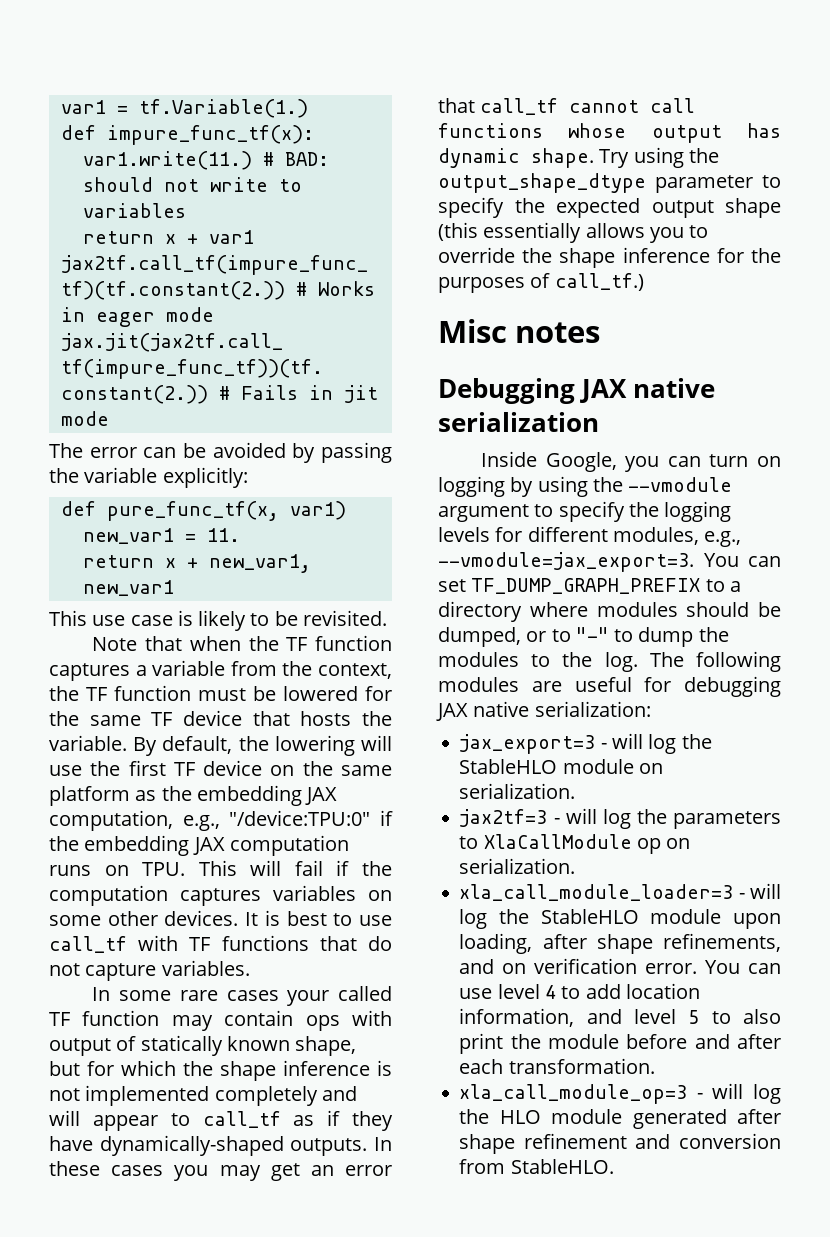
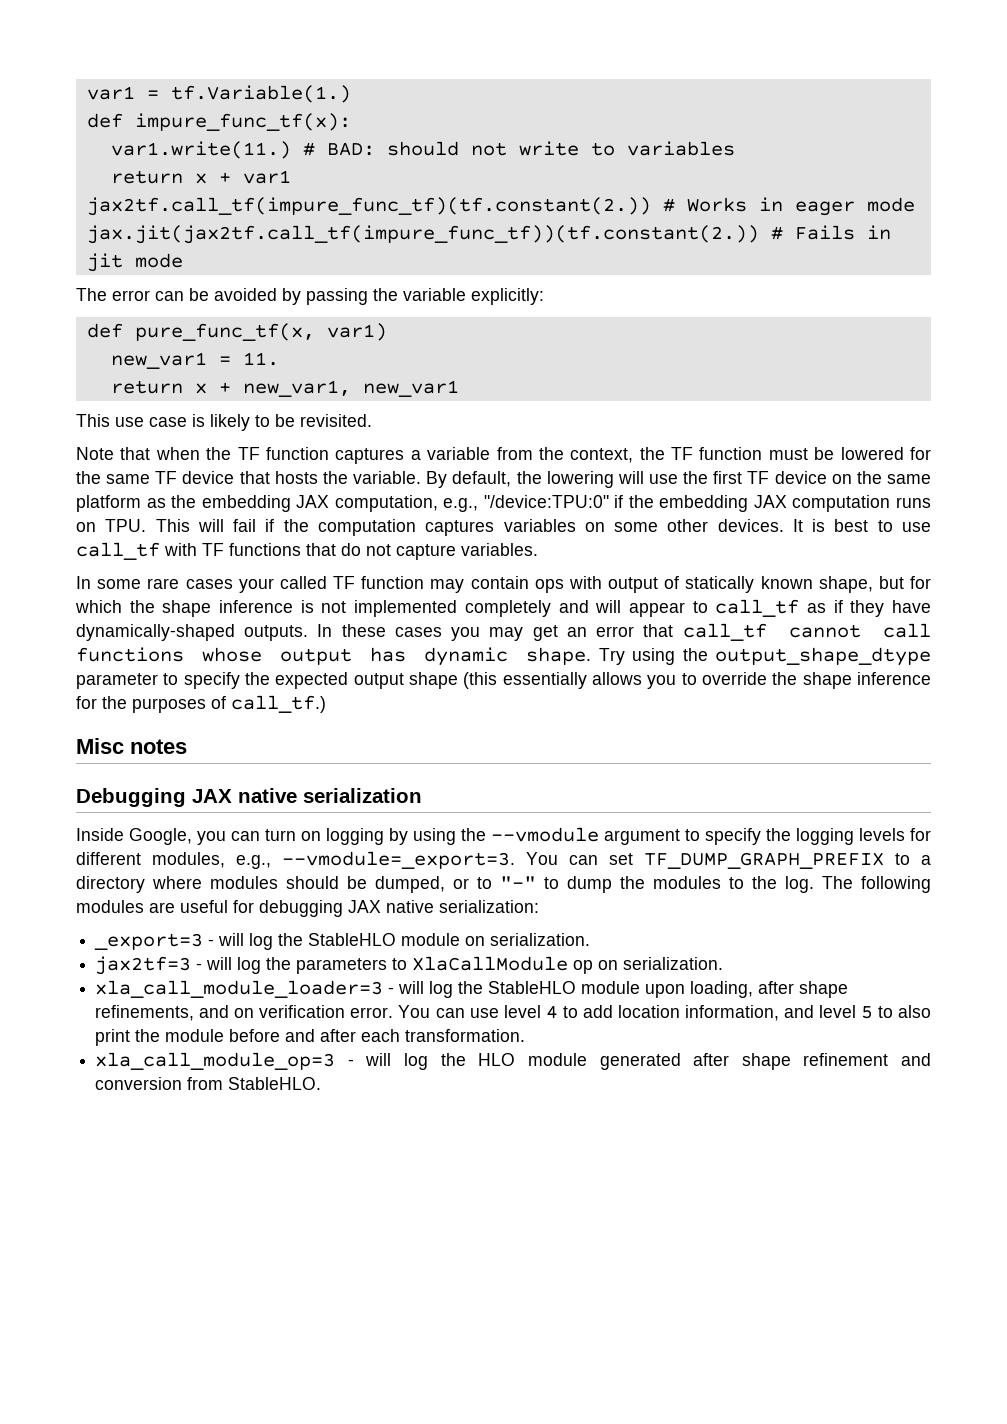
- Inside Google, you can turn on logging by using the --vmodule argument to specify the logging levels for different modules, e.g., --vmodule=jax_export=3.
+ Inside Google, you can turn on logging by using the --vmodule argument to specify the logging levels for different modules, e.g., --vmodule=_export=3.
- jax_export=3 - will log the StableHLO module on serialization.
+ _export=3 - will log the StableHLO module on serialization.

